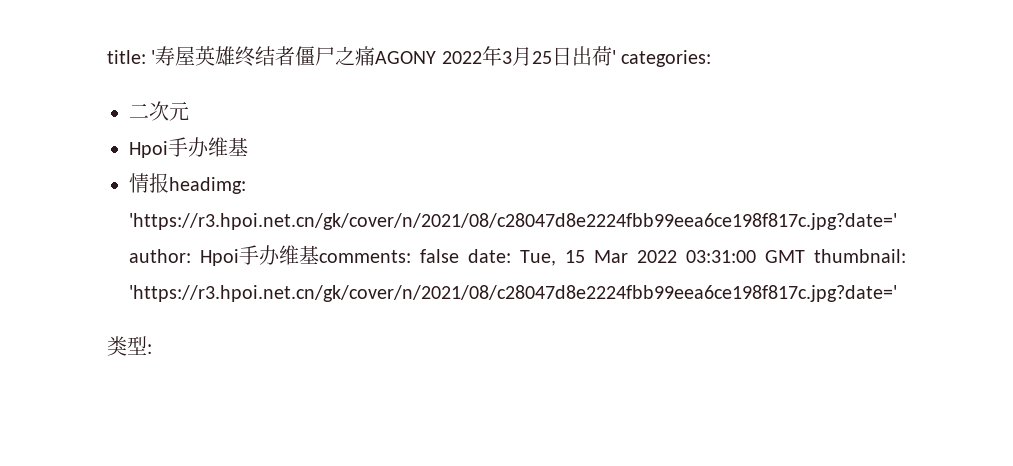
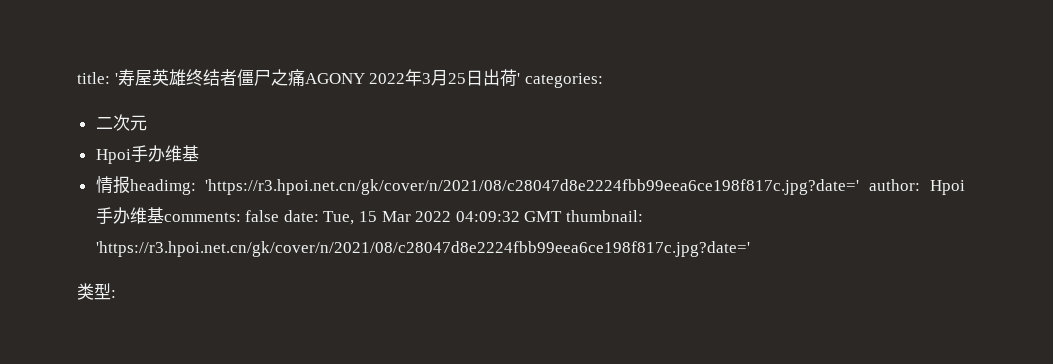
- 情报headimg: 'https://r3.hpoi.net.cn/gk/cover/n/2021/08/c28047d8e2224fbb99eea6ce198f817c.jpg?date=' author: Hpoi手办维基comments: false date: Tue, 15 Mar 2022 03:31:00 GMT thumbnail: 'https://r3.hpoi.net.cn/gk/cover/n/2021/08/c28047d8e2224fbb99eea6ce198f817c.jpg?date='
+ 情报headimg: 'https://r3.hpoi.net.cn/gk/cover/n/2021/08/c28047d8e2224fbb99eea6ce198f817c.jpg?date=' author: Hpoi手办维基comments: false date: Tue, 15 Mar 2022 04:09:32 GMT thumbnail: 'https://r3.hpoi.net.cn/gk/cover/n/2021/08/c28047d8e2224fbb99eea6ce198f817c.jpg?date='

